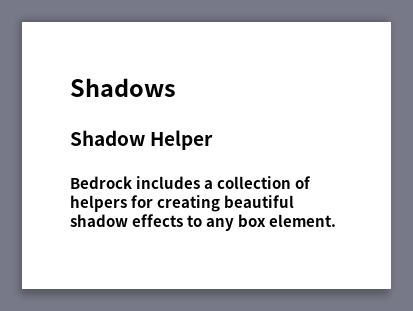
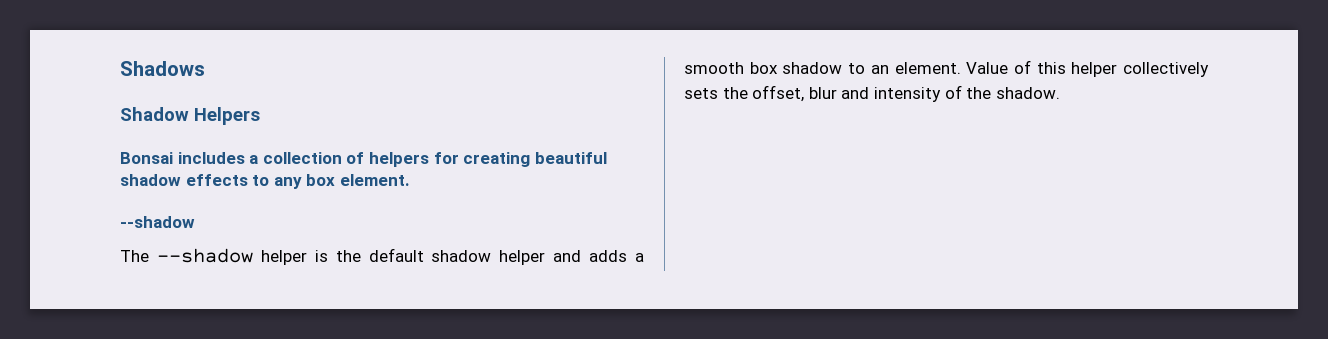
- Shadow Helper
- Bedrock includes a collection of helpers for creating beautiful shadow effects to any box element.
+ Shadow Helpers
+ Bonsai includes a collection of helpers for creating beautiful shadow effects to any box element.
+ --shadow
+ The --shadow helper is the default shadow helper and adds a smooth box shadow to an element. Value of this helper collectively sets the offset, blur and intensity of the shadow.

